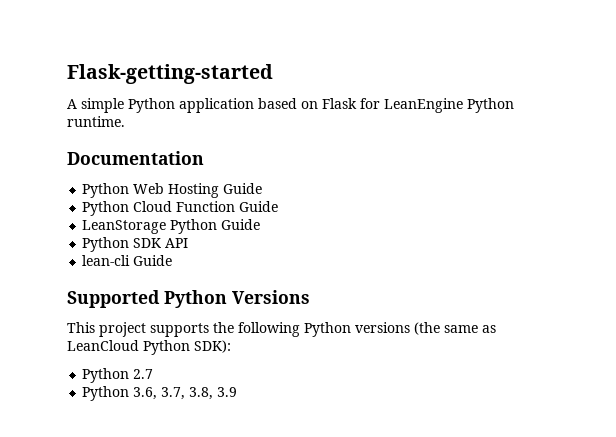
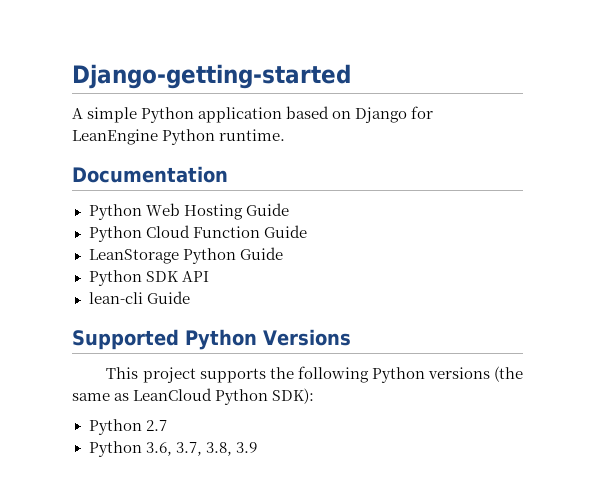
- Flask-getting-started
+ Django-getting-started
- A simple Python application based on Flask for LeanEngine Python runtime.
+ A simple Python application based on Django for LeanEngine Python runtime.

